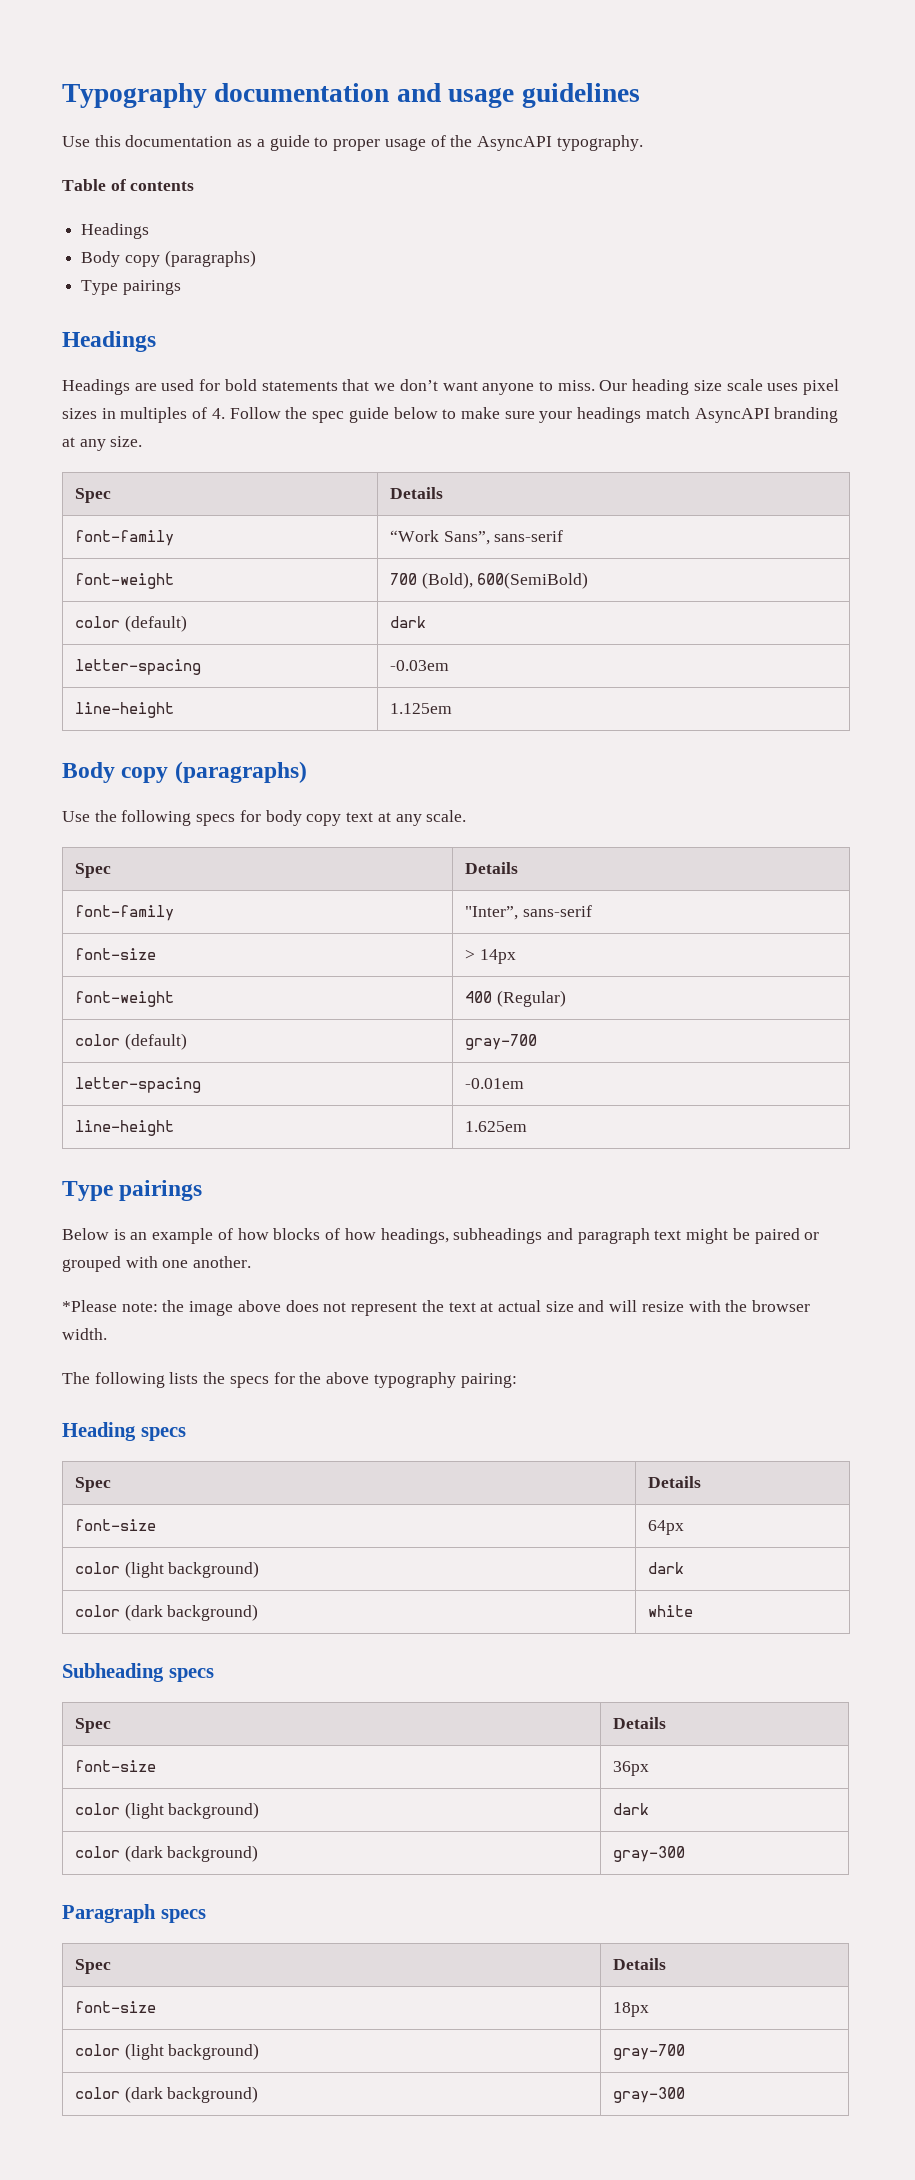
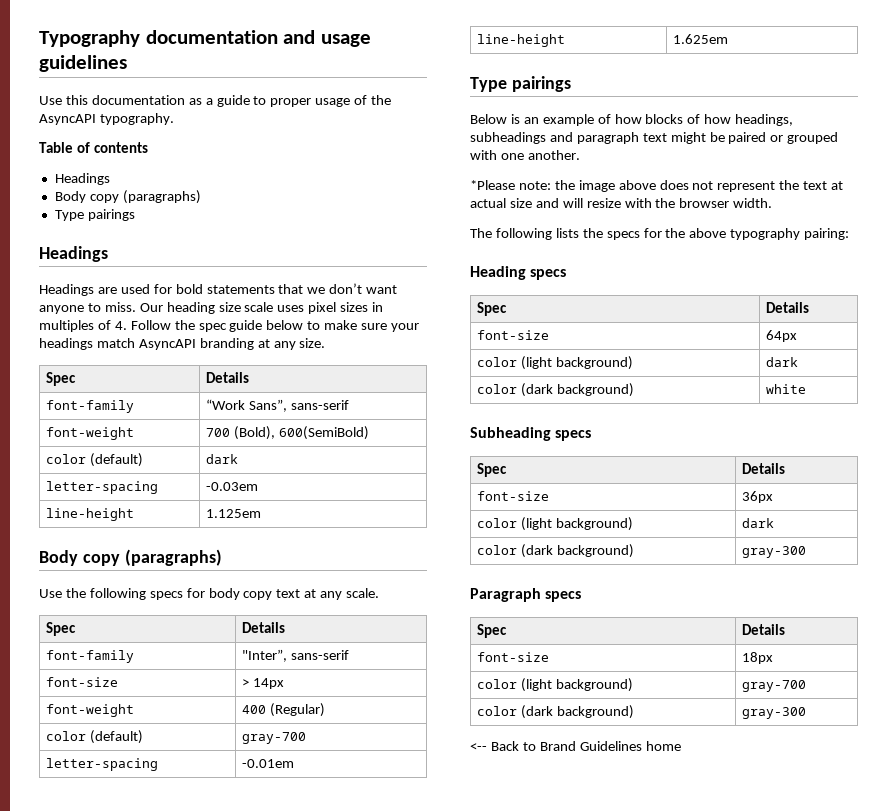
+ <-- Back to Brand Guidelines home

